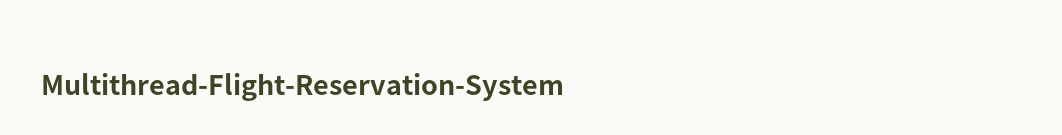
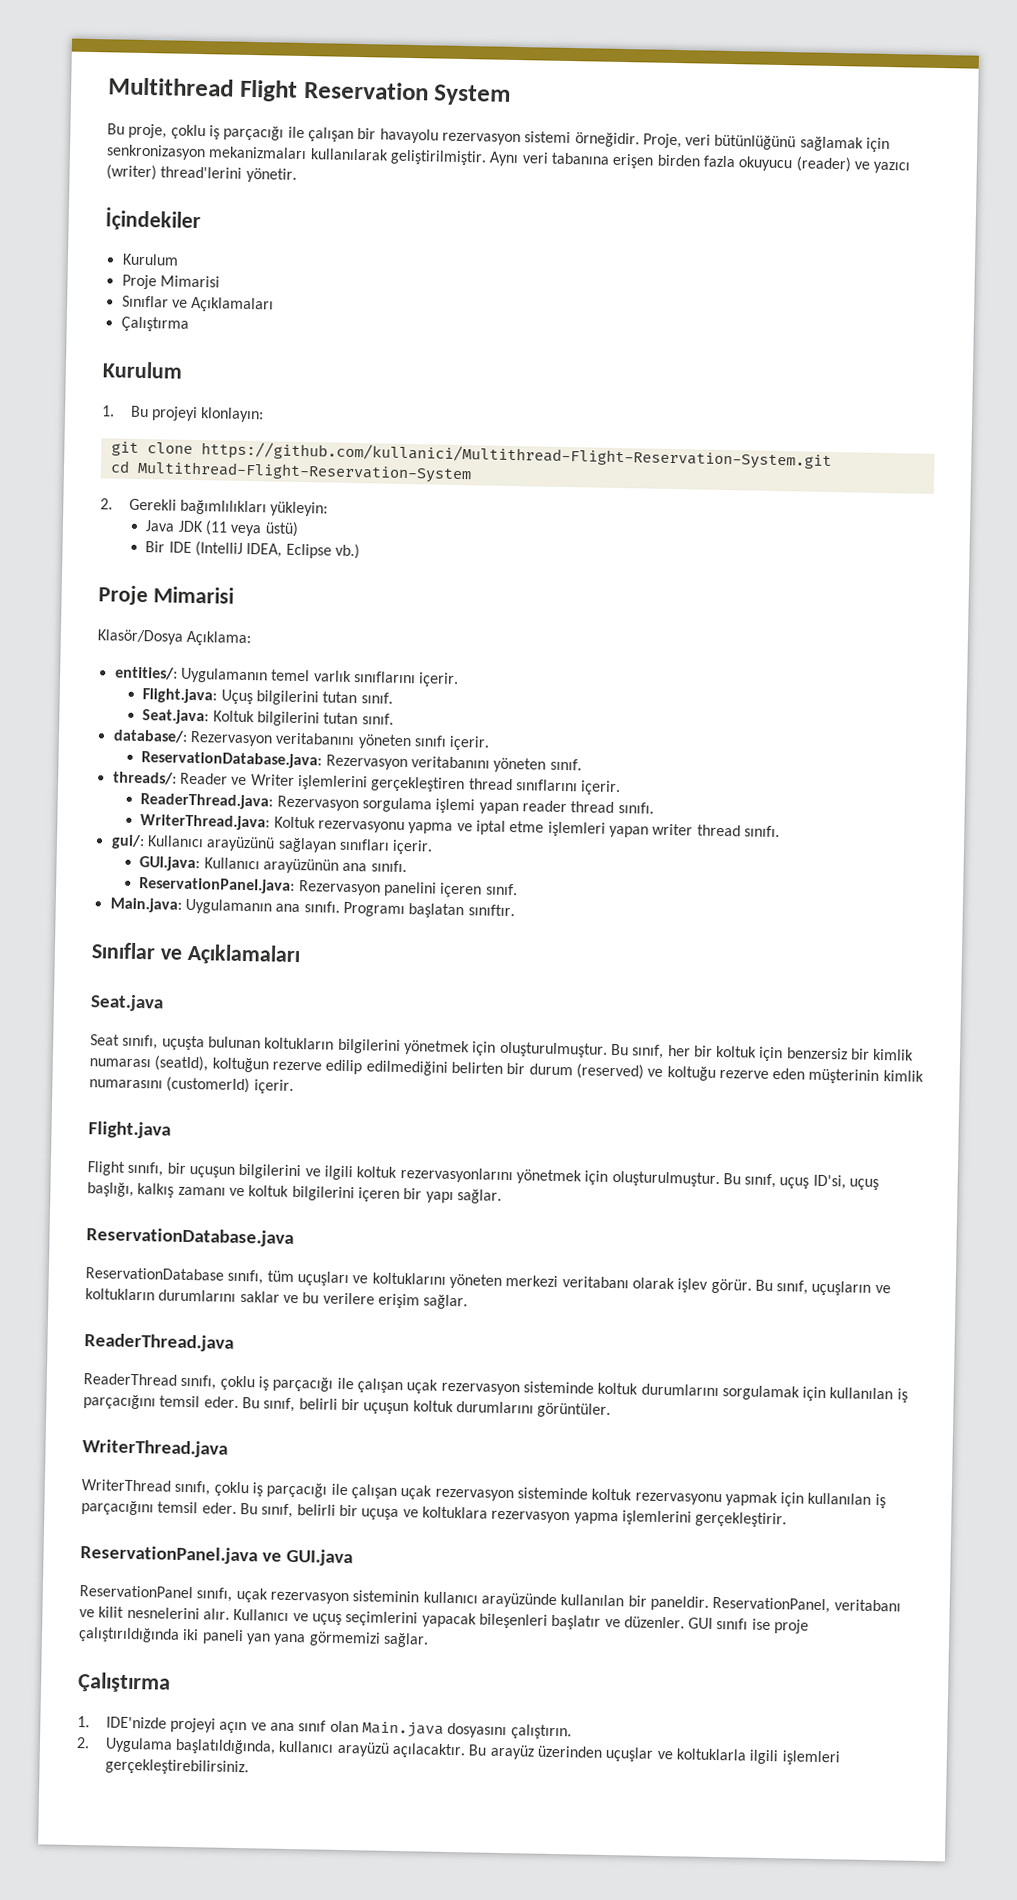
- Multithread-Flight-Reservation-System
+ Multithread Flight Reservation System
+ Bu proje, çoklu iş parçacığı ile çalışan bir havayolu rezervasyon sistemi örneğidir. Proje, veri bütünlüğünü sağlamak için senkronizasyon mekanizmaları kullanılarak geliştirilmiştir. Aynı veri tabanına erişen birden fazla okuyucu (reader) ve yazıcı (writer) thread'lerini yönetir.
+ İçindekiler
+ Kurulum
+ Proje Mimarisi
+ Sınıflar ve Açıklamaları
+ Çalıştırma
+ Kurulum
+ 1. Bu projeyi klonlayın:
+ git clone https://github.com/kullanici/Multithread-Flight-Reservation-System.git
+ cd Multithread-Flight-Reservation-System
+ 2. Gerekli bağımlılıkları yükleyin:
+ Java JDK (11 veya üstü)
+ Bir IDE (IntelliJ IDEA, Eclipse vb.)
+ Proje Mimarisi
+ Klasör/Dosya Açıklama:
+ entities/: Uygulamanın temel varlık sınıflarını içerir.
+ Flight.java: Uçuş bilgilerini tutan sınıf.
+ Seat.java: Koltuk bilgilerini tutan sınıf.
+ database/: Rezervasyon veritabanını yöneten sınıfı içerir.
+ ReservationDatabase.java: Rezervasyon veritabanını yöneten sınıf.
+ threads/: Reader ve Writer işlemlerini gerçekleştiren thread sınıflarını içerir.
+ ReaderThread.java: Rezervasyon sorgulama işlemi yapan reader thread sınıfı.
+ WriterThread.java: Koltuk rezervasyonu yapma ve iptal etme işlemleri yapan writer thread sınıfı.
+ gui/: Kullanıcı arayüzünü sağlayan sınıfları içerir.
+ GUI.java: Kullanıcı arayüzünün ana sınıfı.
+ ReservationPanel.java: Rezervasyon panelini içeren sınıf.
+ Main.java: Uygulamanın ana sınıfı. Programı başlatan sınıftır.
+ Sınıflar ve Açıklamaları
+ Seat.java
+ Seat sınıfı, uçuşta bulunan koltukların bilgilerini yönetmek için oluşturulmuştur. Bu sınıf, her bir koltuk için benzersiz bir kimlik numarası (seatId), koltuğun rezerve edilip edilmediğini belirten bir durum (reserved) ve koltuğu rezerve eden müşterinin kimlik numarasını (customerId) içerir.
+ Flight.java
+ Flight sınıfı, bir uçuşun bilgilerini ve ilgili koltuk rezervasyonlarını yönetmek için oluşturulmuştur. Bu sınıf, uçuş ID'si, uçuş başlığı, kalkış zamanı ve koltuk bilgilerini içeren bir yapı sağlar.
+ ReservationDatabase.java
+ ReservationDatabase sınıfı, tüm uçuşları ve koltuklarını yöneten merkezi veritabanı olarak işlev görür. Bu sınıf, uçuşların ve koltukların durumlarını saklar ve bu verilere erişim sağlar.
+ ReaderThread.java
+ ReaderThread sınıfı, çoklu iş parçacığı ile çalışan uçak rezervasyon sisteminde koltuk durumlarını sorgulamak için kullanılan iş parçacığını temsil eder. Bu sınıf, belirli bir uçuşun koltuk durumlarını görüntüler.
+ WriterThread.java
+ WriterThread sınıfı, çoklu iş parçacığı ile çalışan uçak rezervasyon sisteminde koltuk rezervasyonu yapmak için kullanılan iş parçacığını temsil eder. Bu sınıf, belirli bir uçuşa ve koltuklara rezervasyon yapma işlemlerini gerçekleştirir.
+ ReservationPanel.java ve GUI.java
+ ReservationPanel sınıfı, uçak rezervasyon sisteminin kullanıcı arayüzünde kullanılan bir paneldir. ReservationPanel, veritabanı ve kilit nesnelerini alır. Kullanıcı ve uçuş seçimlerini yapacak bileşenleri başlatır ve düzenler. GUI sınıfı ise proje çalıştırıldığında iki paneli yan yana görmemizi sağlar.
+ Çalıştırma
+ 1. IDE'nizde projeyi açın ve ana sınıf olan Main.java dosyasını çalıştırın.
+ 2. Uygulama başlatıldığında, kullanıcı arayüzü açılacaktır. Bu arayüz üzerinden uçuşlar ve koltuklarla ilgili işlemleri gerçekleştirebilirsiniz.

